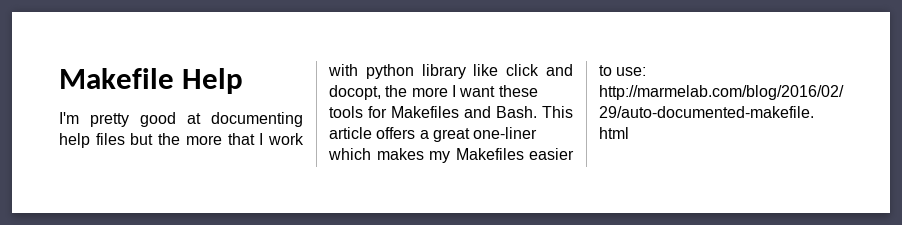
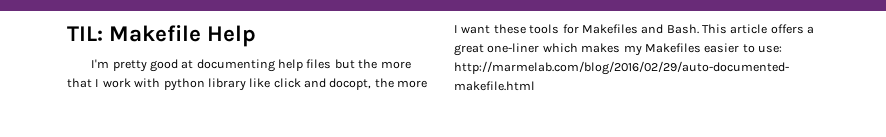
- Makefile Help
+ TIL: Makefile Help

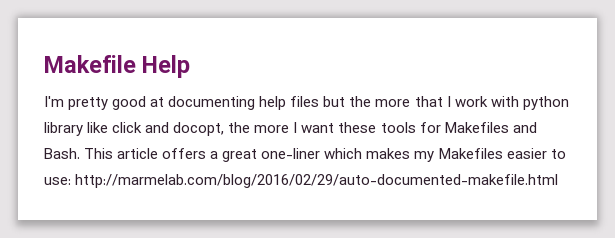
- TIL: Makefile Help
+ Makefile Help

